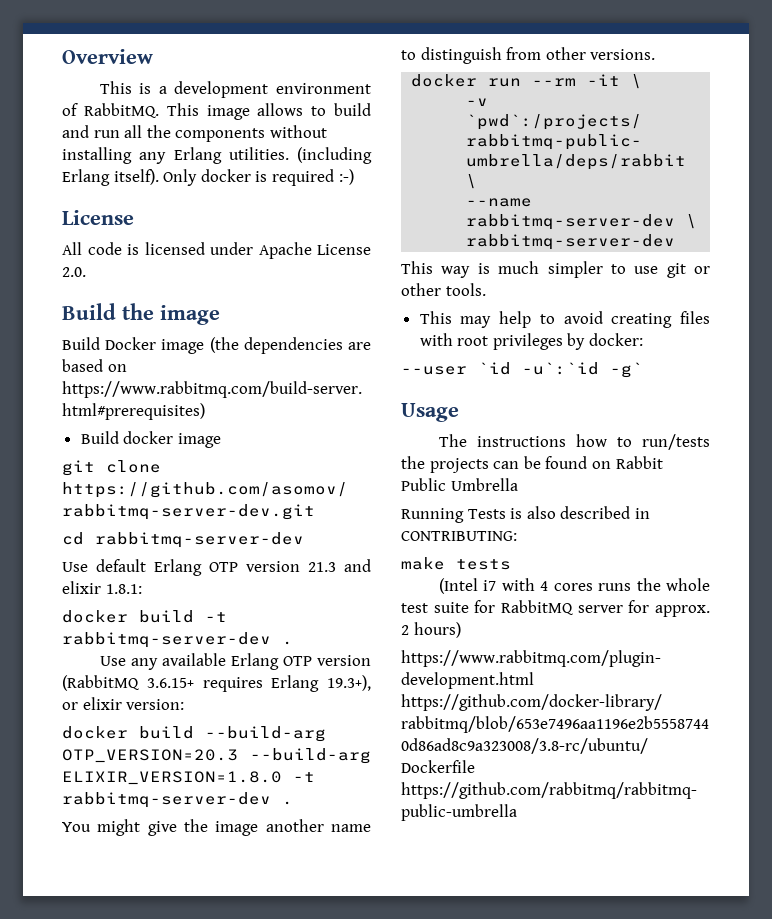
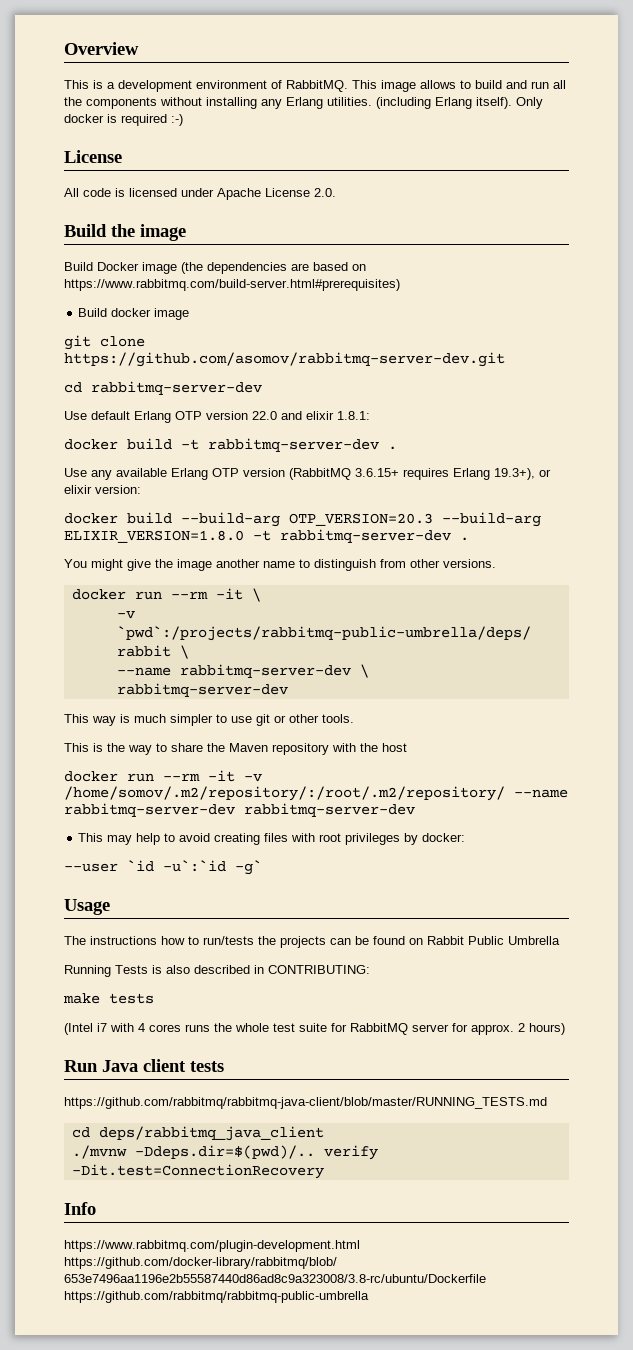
- Use default Erlang OTP version 21.3 and elixir 1.8.1:
+ Use default Erlang OTP version 22.0 and elixir 1.8.1:
+ This is the way to share the Maven repository with the host
+ docker run --rm -it -v /home/somov/.m2/repository/:/root/.m2/repository/ --name rabbitmq-server-dev rabbitmq-server-dev
+ Run Java client tests
+ https://github.com/rabbitmq/rabbitmq-java-client/blob/master/RUNNING_TESTS.md
+ cd deps/rabbitmq_java_client
+ ./mvnw -Ddeps.dir=$(pwd)/.. verify -Dit.test=ConnectionRecovery
+ Info

